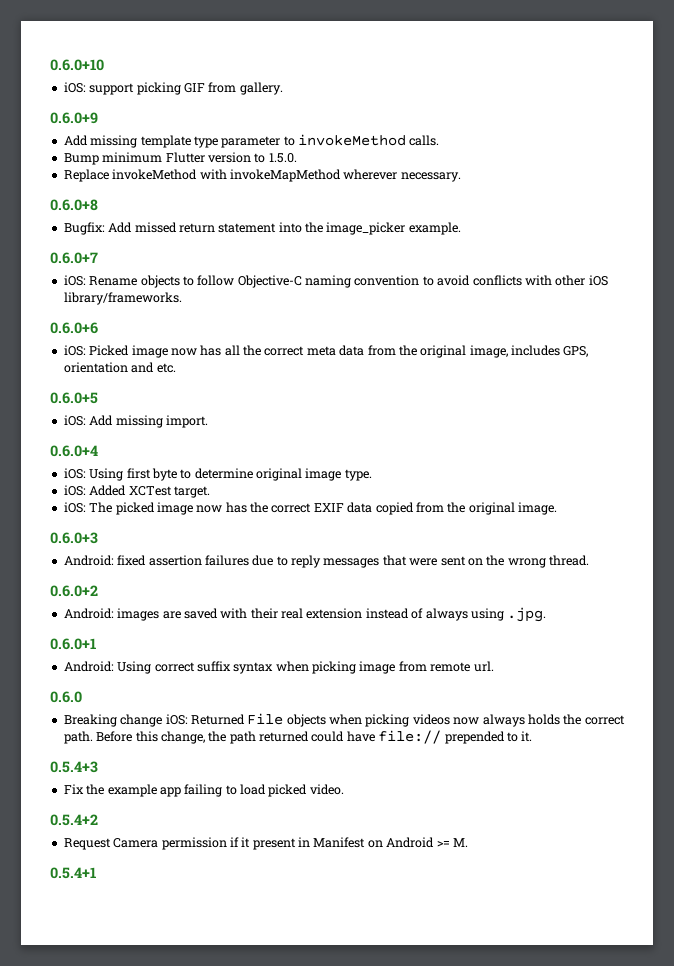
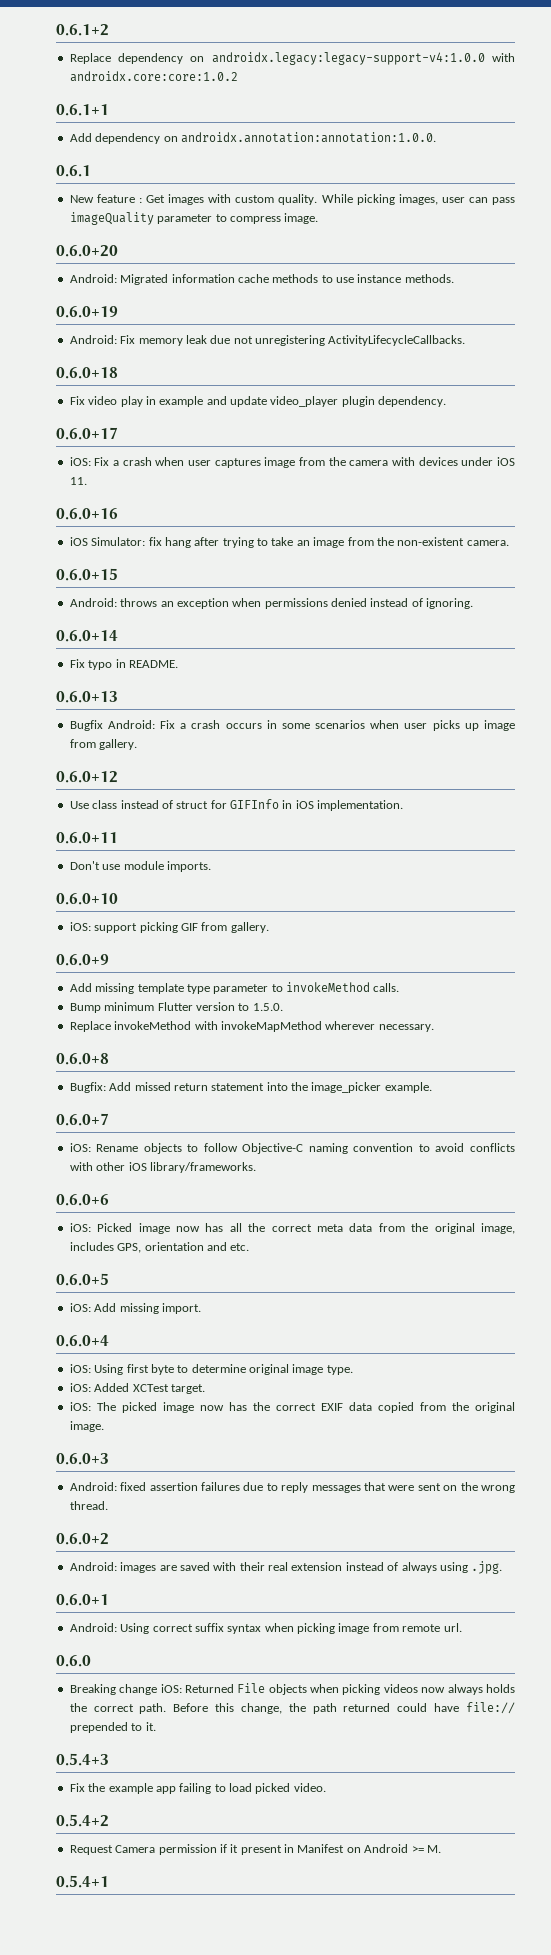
+ 0.6.1+2
+ Replace dependency on androidx.legacy:legacy-support-v4:1.0.0 with androidx.core:core:1.0.2
+ 0.6.1+1
+ Add dependency on androidx.annotation:annotation:1.0.0.
+ 0.6.1
+ New feature : Get images with custom quality. While picking images, user can pass imageQuality parameter to compress image.
+ 0.6.0+20
+ Android: Migrated information cache methods to use instance methods.
+ 0.6.0+19
+ Android: Fix memory leak due not unregistering ActivityLifecycleCallbacks.
+ 0.6.0+18
+ Fix video play in example and update video_player plugin dependency.
+ 0.6.0+17
+ iOS: Fix a crash when user captures image from the camera with devices under iOS 11.
+ 0.6.0+16
+ iOS Simulator: fix hang after trying to take an image from the non-existent camera.
+ 0.6.0+15
+ Android: throws an exception when permissions denied instead of ignoring.
+ 0.6.0+14
+ Fix typo in README.
+ 0.6.0+13
+ Bugfix Android: Fix a crash occurs in some scenarios when user picks up image from gallery.
+ 0.6.0+12
+ Use class instead of struct for GIFInfo in iOS implementation.
+ 0.6.0+11
+ Don't use module imports.

